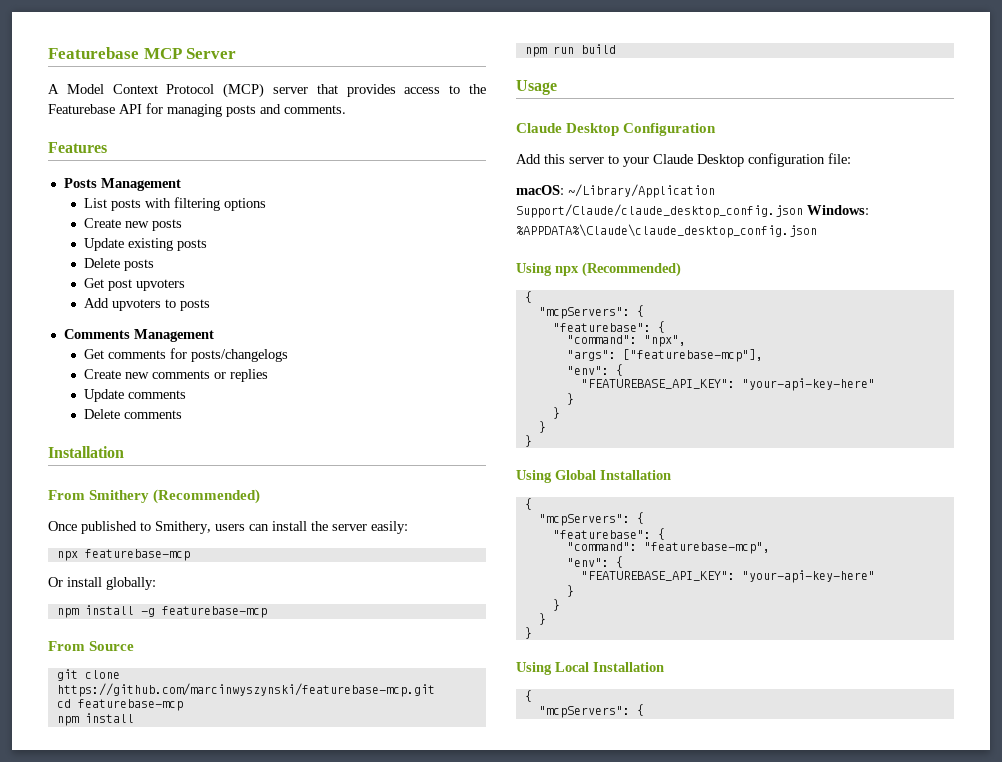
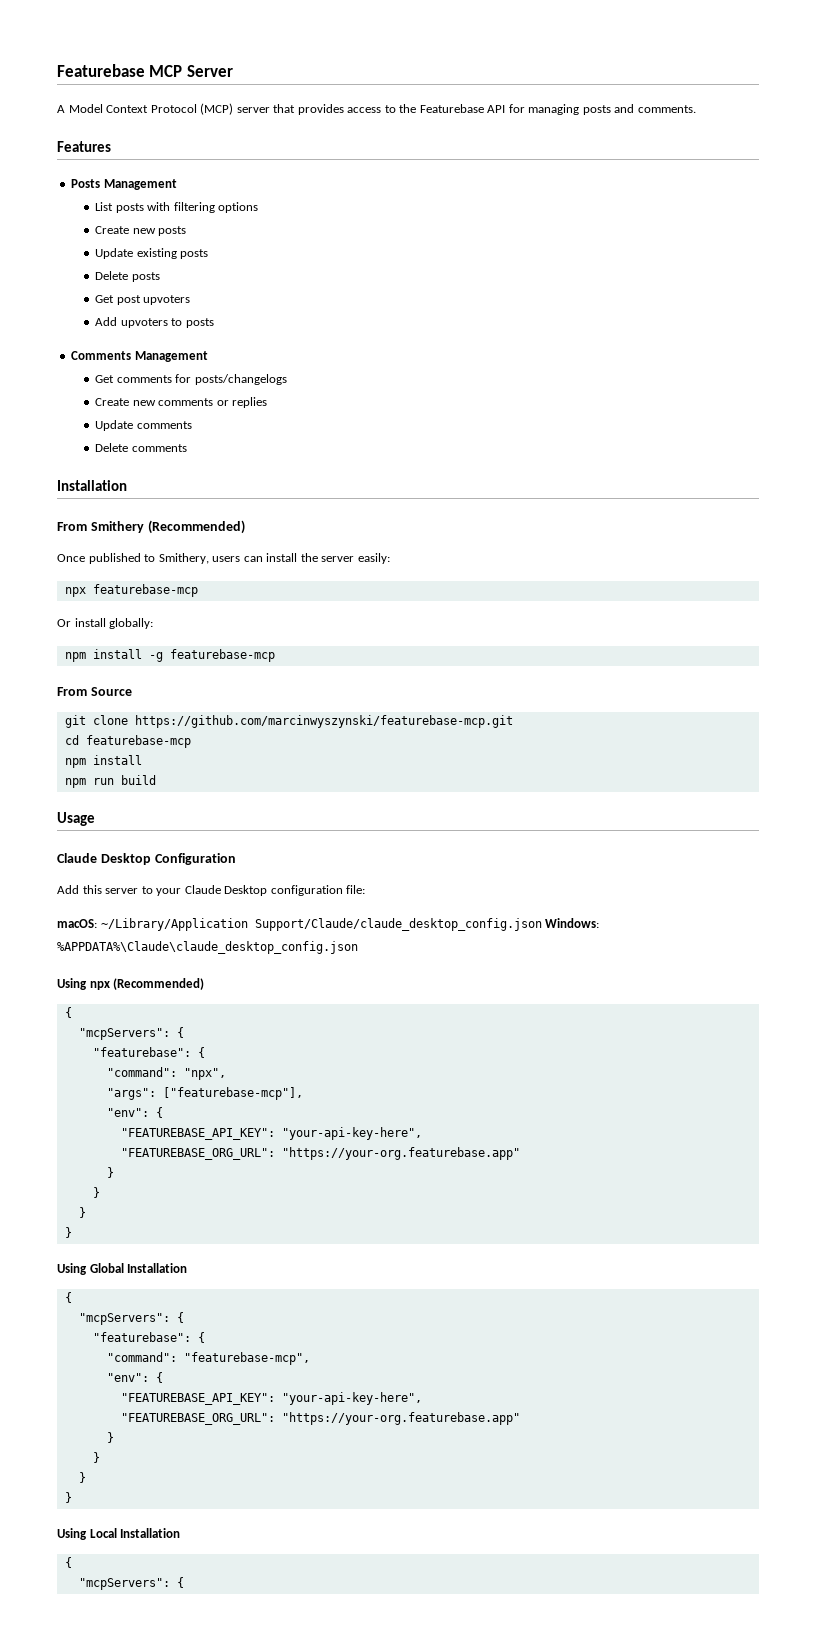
  "args": ["featurebase-mcp"],
  "env": {
- "FEATUREBASE_API_KEY": "your-api-key-here"
+ "FEATUREBASE_API_KEY": "your-api-key-here",
+ "FEATUREBASE_ORG_URL": "https://your-org.featurebase.app"
  "command": "featurebase-mcp",
  "env": {
- "FEATUREBASE_API_KEY": "your-api-key-here"
+ "FEATUREBASE_API_KEY": "your-api-key-here",
+ "FEATUREBASE_ORG_URL": "https://your-org.featurebase.app"

